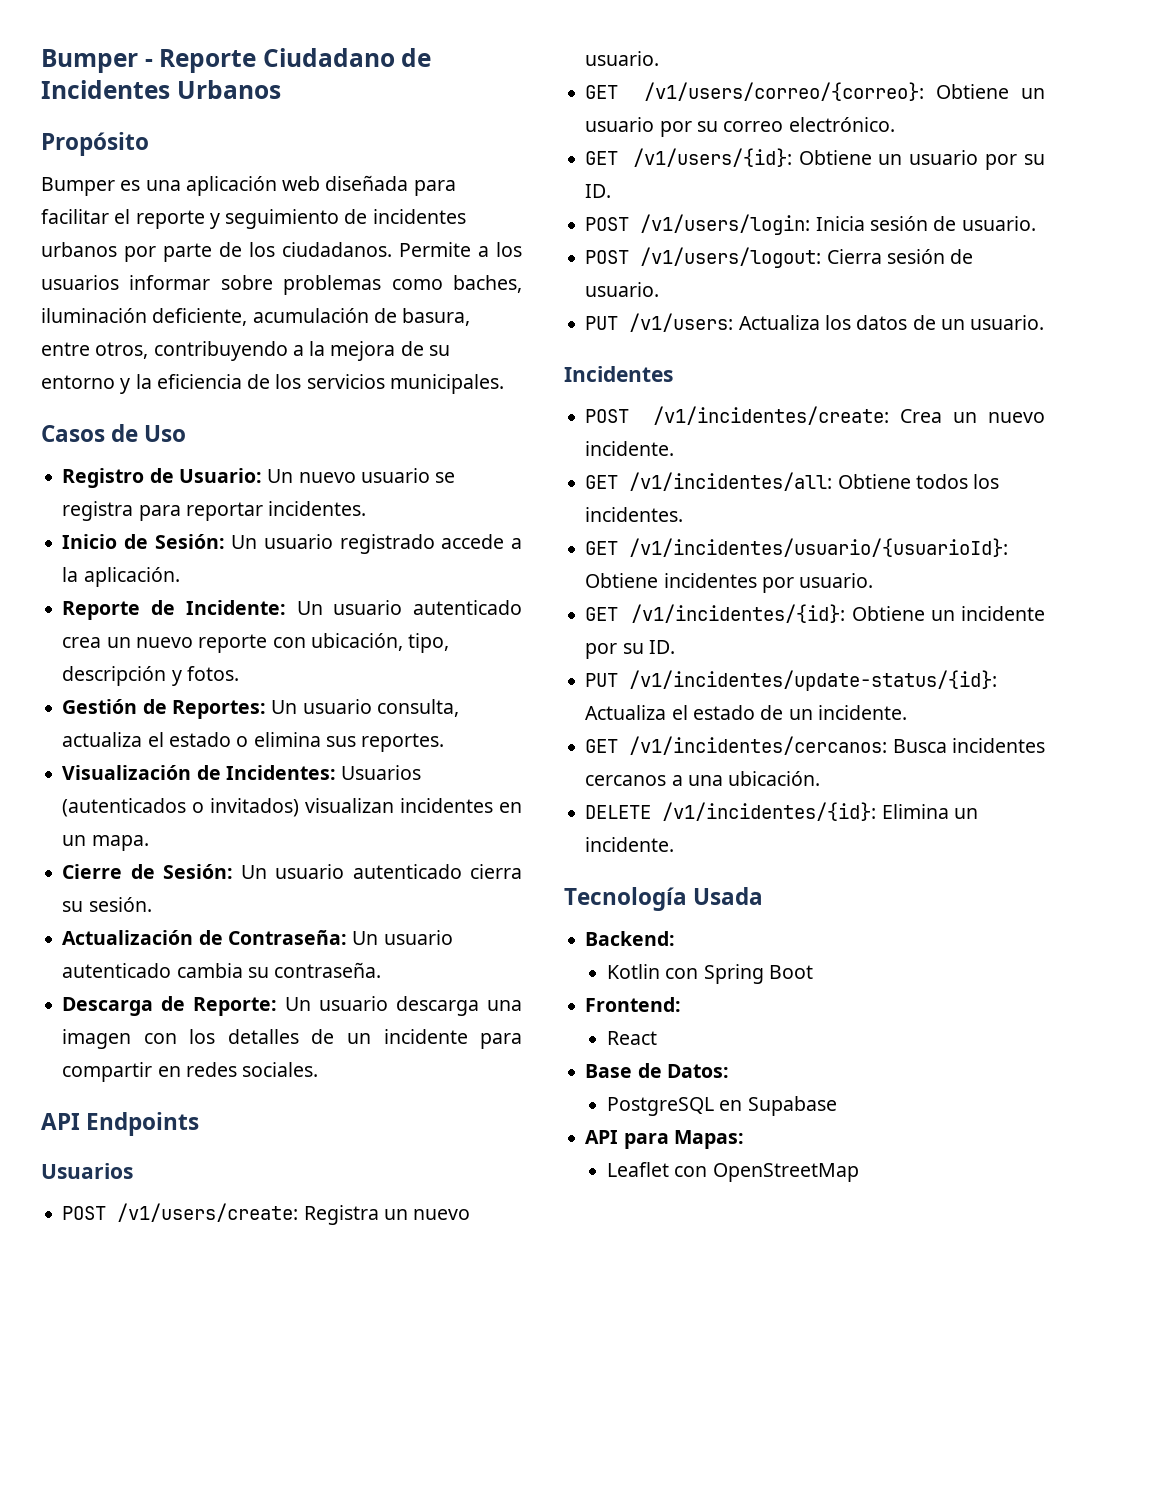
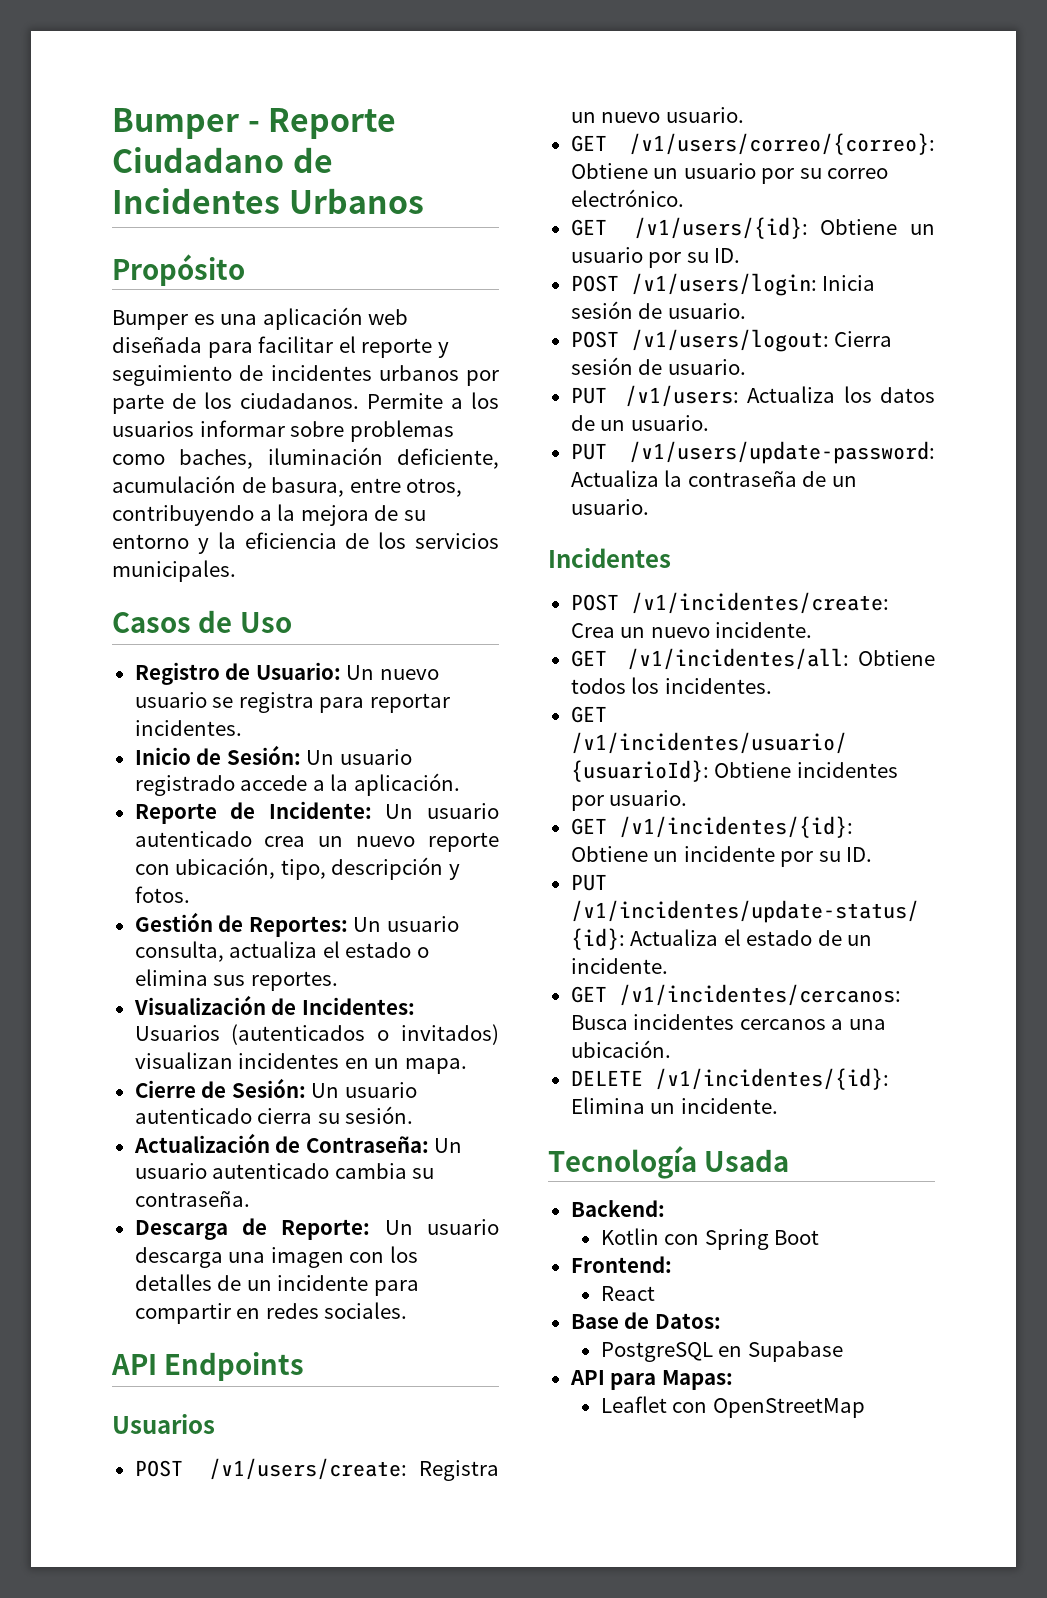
+ PUT /v1/users/update-password: Actualiza la contraseña de un usuario.

